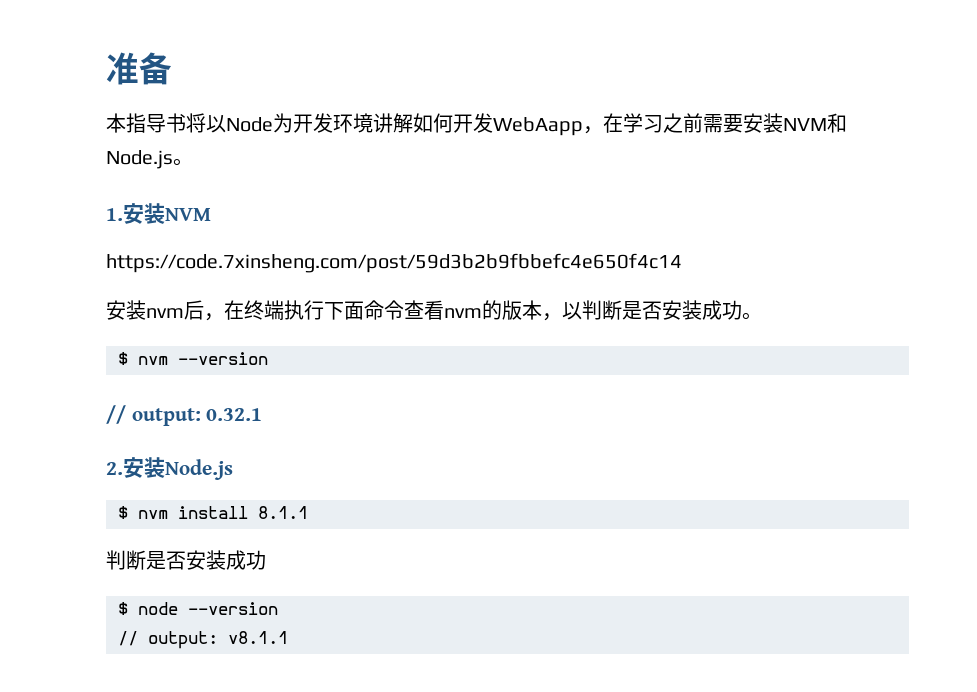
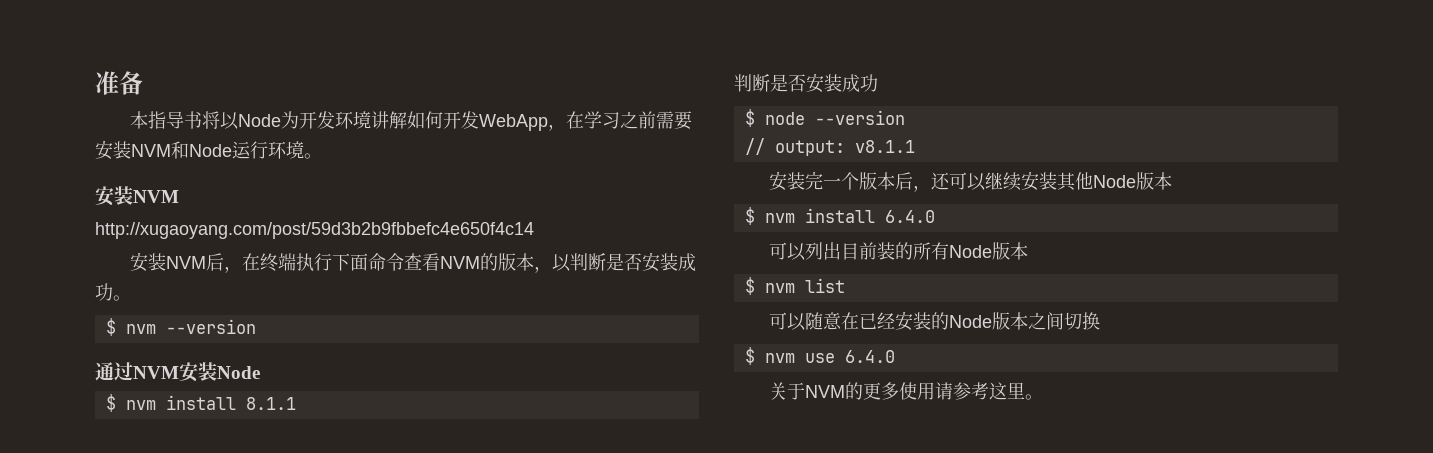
- 本指导书将以Node为开发环境讲解如何开发WebAapp，在学习之前需要安装NVM和Node.js。
- 1.安装NVM
+ 本指导书将以Node为开发环境讲解如何开发WebApp，在学习之前需要安装NVM和Node运行环境。
+ 安装NVM
- https://code.7xinsheng.com/post/59d3b2b9fbbefc4e650f4c14
- 安装nvm后，在终端执行下面命令查看nvm的版本，以判断是否安装成功。
+ http://xugaoyang.com/post/59d3b2b9fbbefc4e650f4c14
+ 安装NVM后，在终端执行下面命令查看NVM的版本，以判断是否安装成功。
- // output: 0.32.1
- 2.安装Node.js
+ 通过NVM安装Node
+ 安装完一个版本后，还可以继续安装其他Node版本
+ $ nvm install 6.4.0
+ 可以列出目前装的所有Node版本
+ $ nvm list
+ 可以随意在已经安装的Node版本之间切换
+ $ nvm use 6.4.0
+ 关于NVM的更多使用请参考这里。

